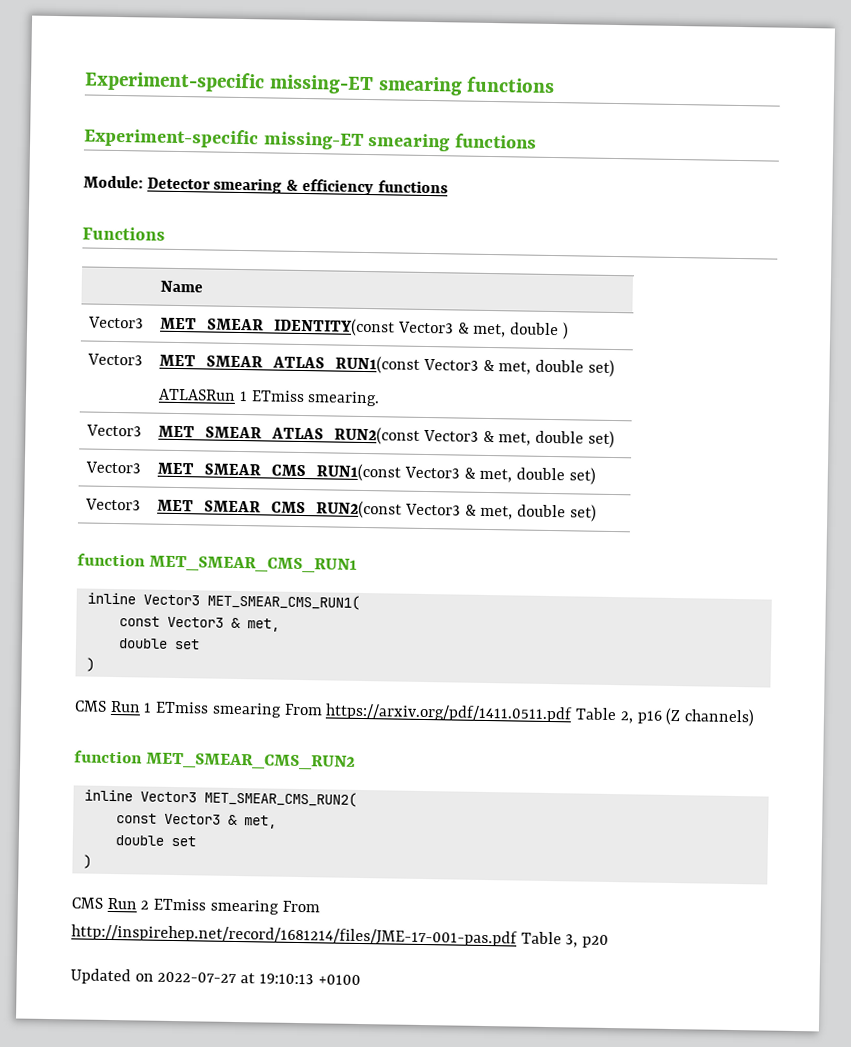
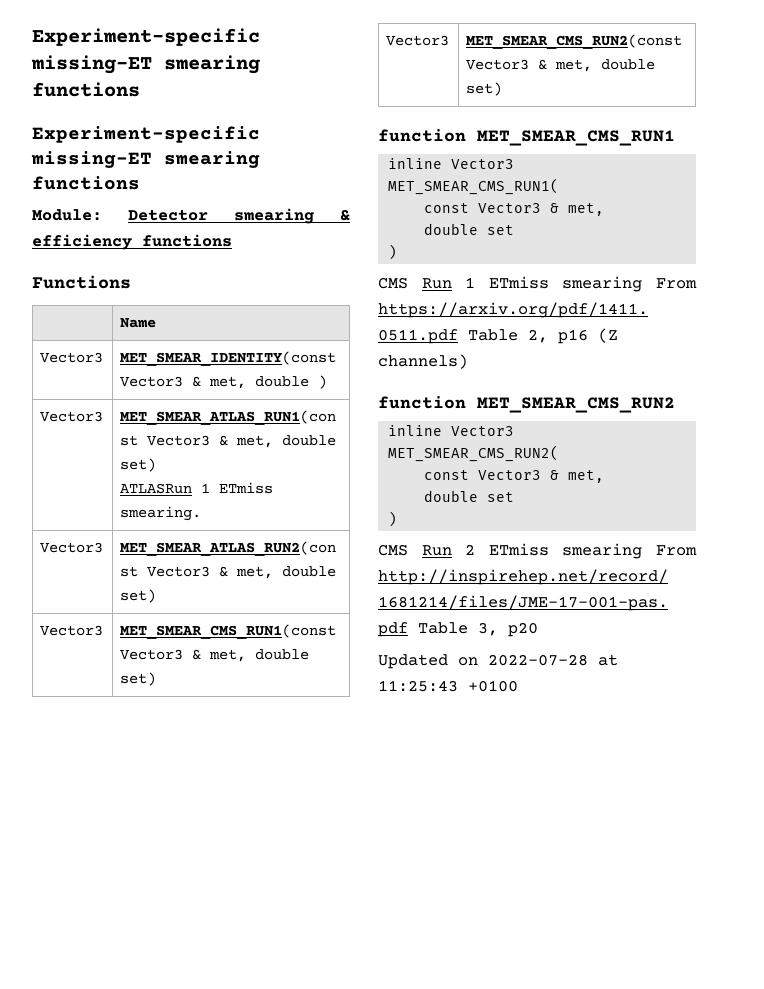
- Updated on 2022-07-27 at 19:10:13 +0100
+ Updated on 2022-07-28 at 11:25:43 +0100

